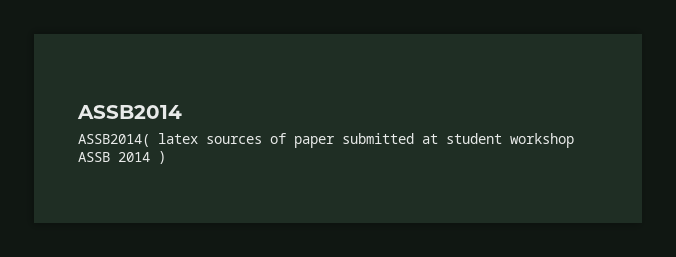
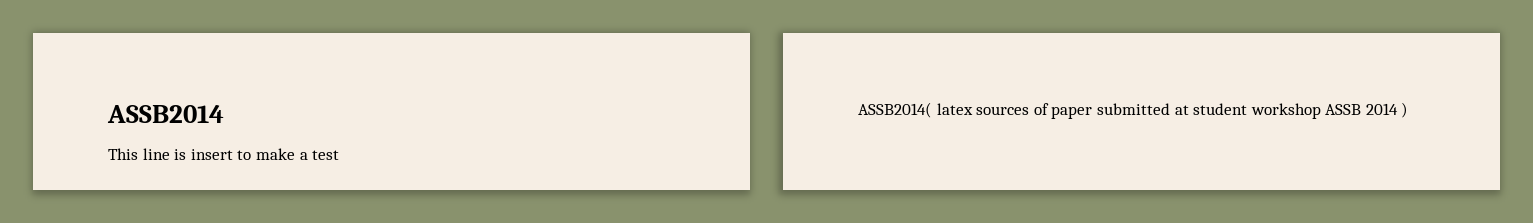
+ This line is insert to make a test

